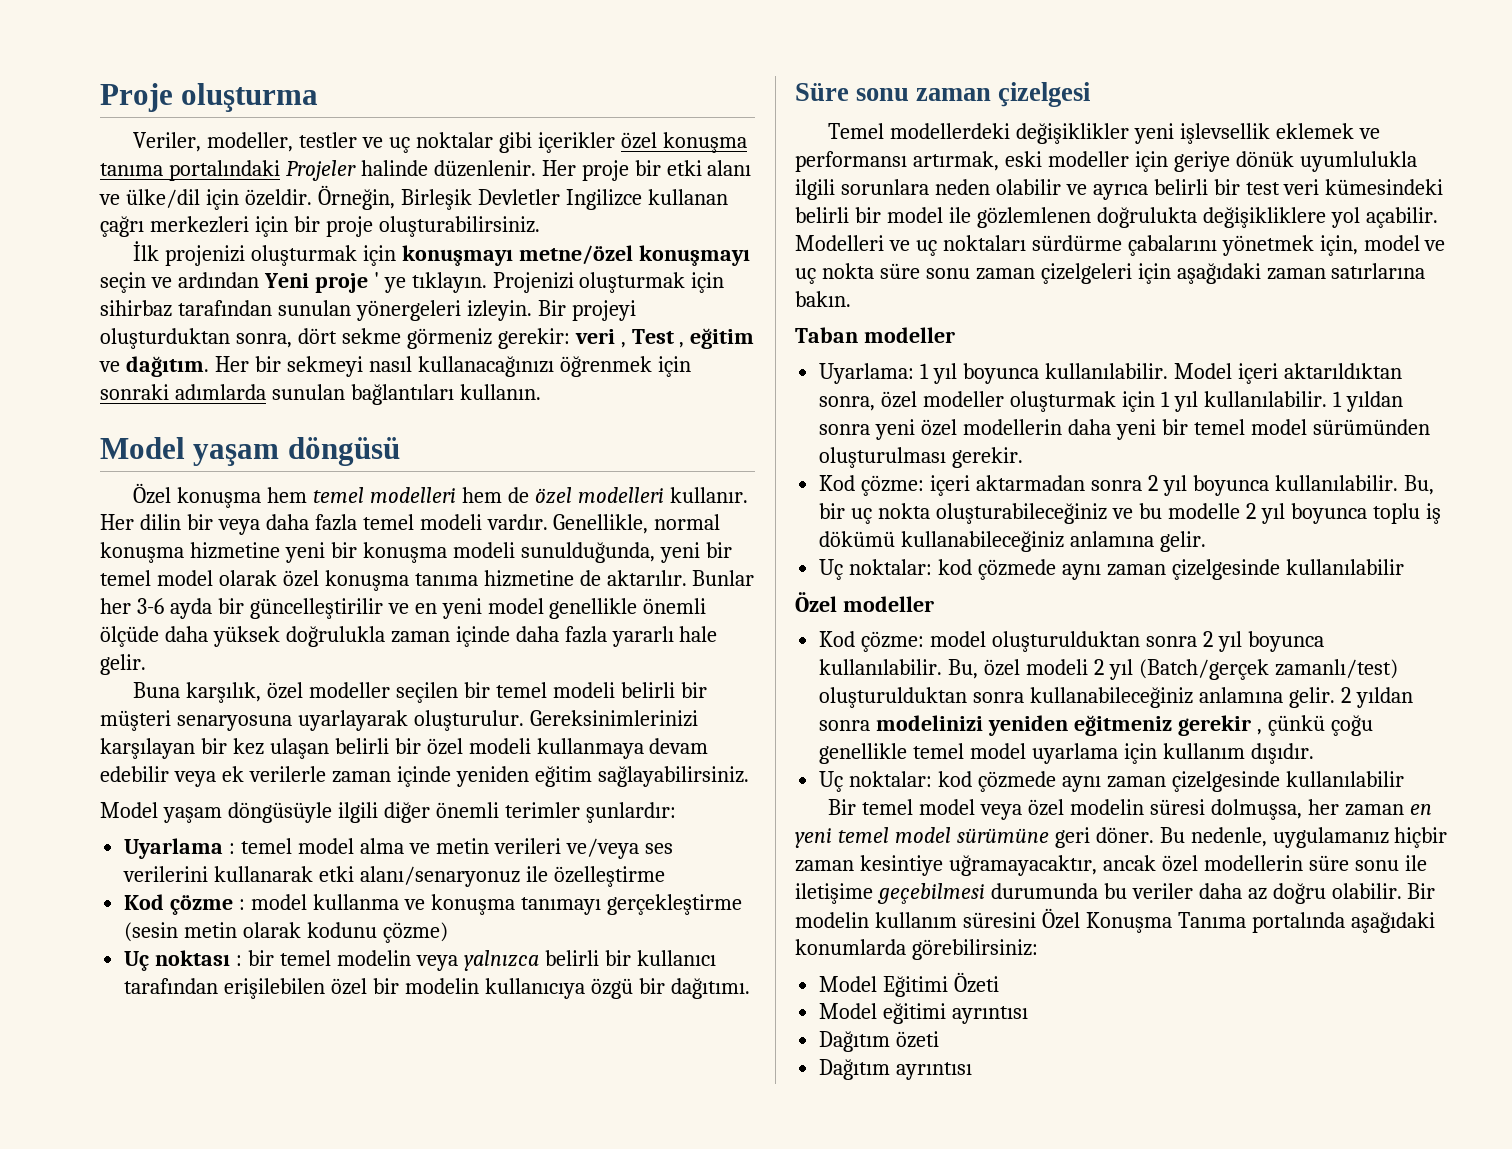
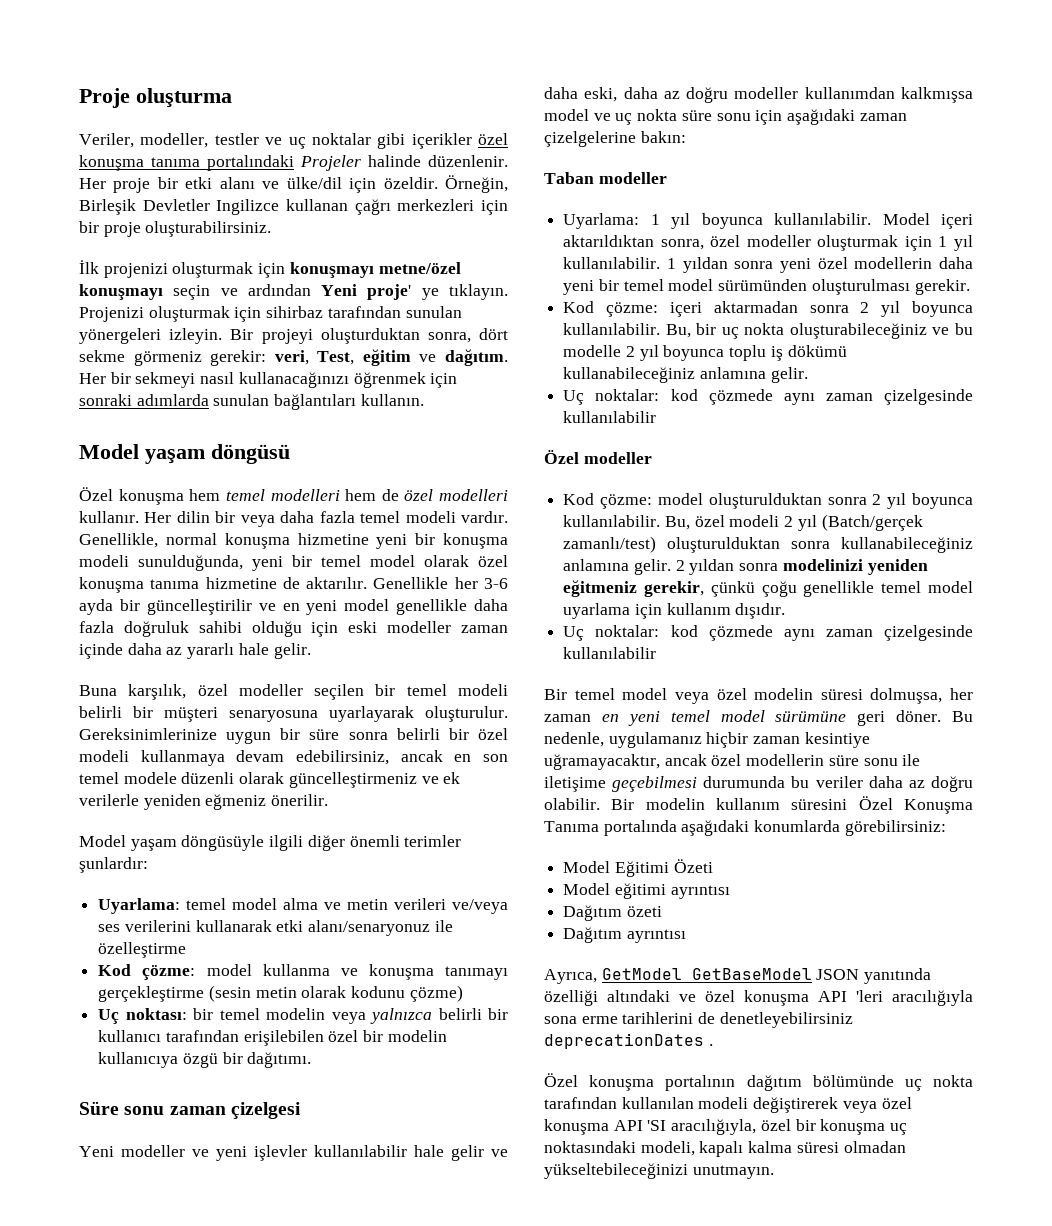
- İlk projenizi oluşturmak için konuşmayı metne/özel konuşmayı seçin ve ardından Yeni proje ' ye tıklayın.
+ İlk projenizi oluşturmak için konuşmayı metne/özel konuşmayı seçin ve ardından Yeni proje' ye tıklayın.
- Bir projeyi oluşturduktan sonra, dört sekme görmeniz gerekir: veri , Test , eğitim ve dağıtım.
+ Bir projeyi oluşturduktan sonra, dört sekme görmeniz gerekir: veri, Test, eğitim ve dağıtım.
- Bunlar her 3-6 ayda bir güncelleştirilir ve en yeni model genellikle önemli ölçüde daha yüksek doğrulukla zaman içinde daha fazla yararlı hale gelir.
+ Genellikle her 3-6 ayda bir güncelleştirilir ve en yeni model genellikle daha fazla doğruluk sahibi olduğu için eski modeller zaman içinde daha az yararlı hale gelir.
- Gereksinimlerinizi karşılayan bir kez ulaşan belirli bir özel modeli kullanmaya devam edebilir veya ek verilerle zaman içinde yeniden eğitim sağlayabilirsiniz.
+ Gereksinimlerinize uygun bir süre sonra belirli bir özel modeli kullanmaya devam edebilirsiniz, ancak en son temel modele düzenli olarak güncelleştirmeniz ve ek verilerle yeniden eğmeniz önerilir.
- Uyarlama : temel model alma ve metin verileri ve/veya ses verilerini kullanarak etki alanı/senaryonuz ile özelleştirme
+ Uyarlama: temel model alma ve metin verileri ve/veya ses verilerini kullanarak etki alanı/senaryonuz ile özelleştirme
- Kod çözme : model kullanma ve konuşma tanımayı gerçekleştirme (sesin metin olarak kodunu çözme)
+ Kod çözme: model kullanma ve konuşma tanımayı gerçekleştirme (sesin metin olarak kodunu çözme)
- Uç noktası : bir temel modelin veya yalnızca belirli bir kullanıcı tarafından erişilebilen özel bir modelin kullanıcıya özgü bir dağıtımı.
+ Uç noktası: bir temel modelin veya yalnızca belirli bir kullanıcı tarafından erişilebilen özel bir modelin kullanıcıya özgü bir dağıtımı.
- Temel modellerdeki değişiklikler yeni işlevsellik eklemek ve performansı artırmak, eski modeller için geriye dönük uyumlulukla ilgili sorunlara neden olabilir ve ayrıca belirli bir test veri kümesindeki belirli bir model ile gözlemlenen doğrulukta değişikliklere yol açabilir. Modelleri ve uç noktaları sürdürme çabalarını yönetmek için, model ve uç nokta süre sonu zaman çizelgeleri için aşağıdaki zaman satırlarına bakın.
+ Yeni modeller ve yeni işlevler kullanılabilir hale gelir ve daha eski, daha az doğru modeller kullanımdan kalkmışsa model ve uç nokta süre sonu için aşağıdaki zaman çizelgelerine bakın:
- 2 yıldan sonra modelinizi yeniden eğitmeniz gerekir , çünkü çoğu genellikle temel model uyarlama için kullanım dışıdır.
+ 2 yıldan sonra modelinizi yeniden eğitmeniz gerekir, çünkü çoğu genellikle temel model uyarlama için kullanım dışıdır.
+ Ayrıca, GetModel GetBaseModel JSON yanıtında özelliği altındaki ve özel konuşma API 'leri aracılığıyla sona erme tarihlerini de denetleyebilirsiniz deprecationDates .
+ Özel konuşma portalının dağıtım bölümünde uç nokta tarafından kullanılan modeli değiştirerek veya özel konuşma API 'SI aracılığıyla, özel bir konuşma uç noktasındaki modeli, kapalı kalma süresi olmadan yükseltebileceğinizi unutmayın.

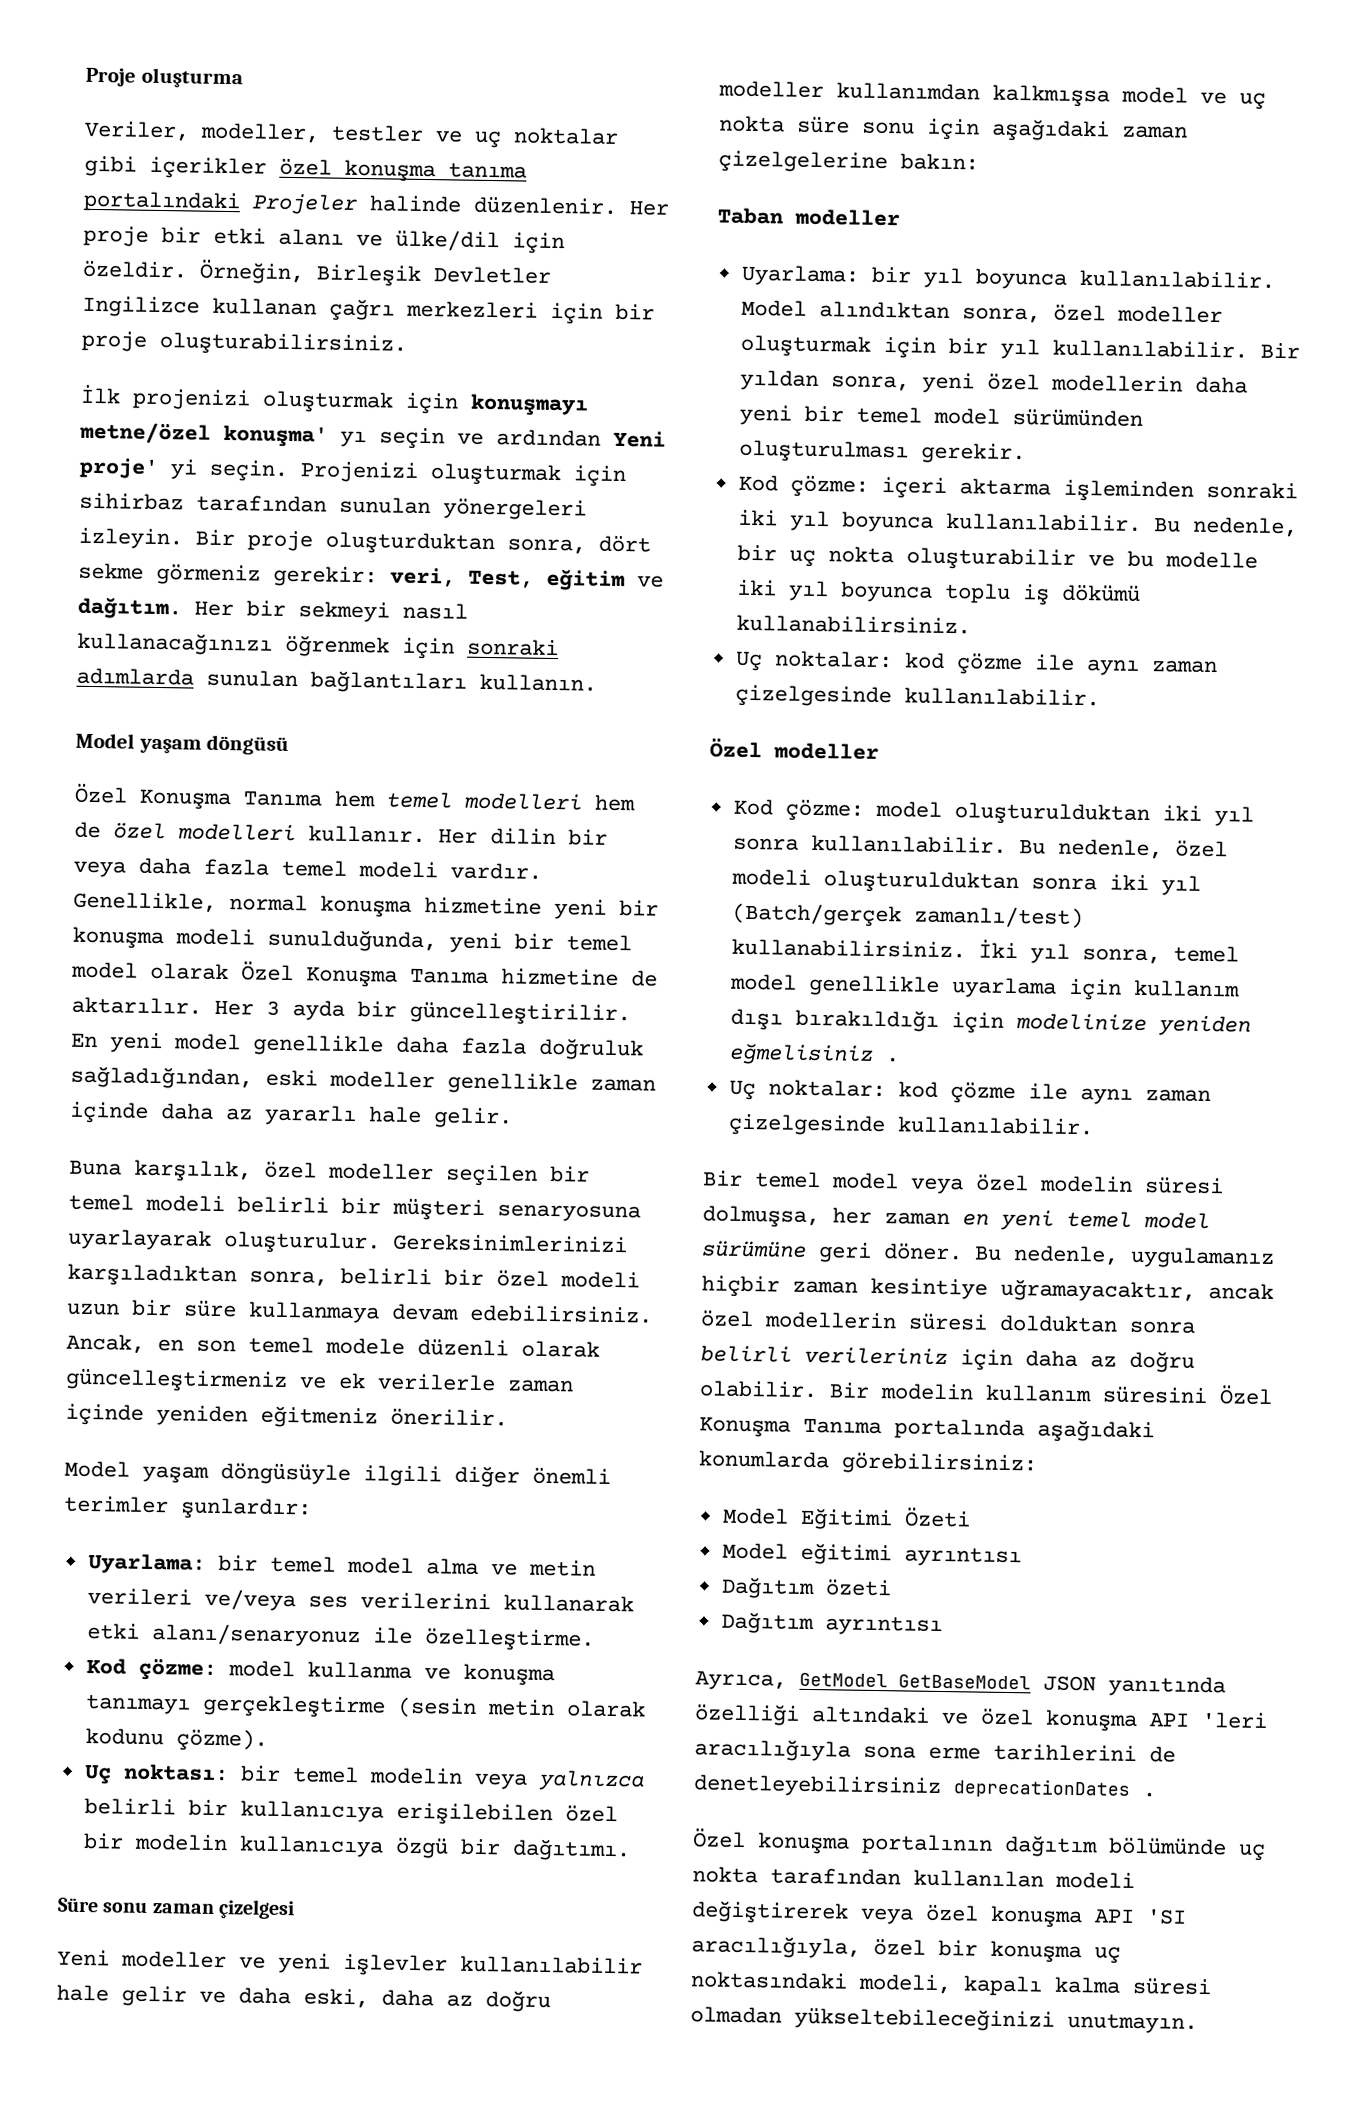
- İlk projenizi oluşturmak için konuşmayı metne/özel konuşmayı seçin ve ardından Yeni proje' ye tıklayın.
+ İlk projenizi oluşturmak için konuşmayı metne/özel konuşma' yı seçin ve ardından Yeni proje' yi seçin.
- Bir projeyi oluşturduktan sonra, dört sekme görmeniz gerekir: veri, Test, eğitim ve dağıtım.
+ Bir proje oluşturduktan sonra, dört sekme görmeniz gerekir: veri, Test, eğitim ve dağıtım.
- Özel konuşma hem temel modelleri hem de özel modelleri kullanır.
+ Özel Konuşma Tanıma hem temel modelleri hem de özel modelleri kullanır.
- Genellikle, normal konuşma hizmetine yeni bir konuşma modeli sunulduğunda, yeni bir temel model olarak özel konuşma tanıma hizmetine de aktarılır. Genellikle her 3-6 ayda bir güncelleştirilir ve en yeni model genellikle daha fazla doğruluk sahibi olduğu için eski modeller zaman içinde daha az yararlı hale gelir.
+ Genellikle, normal konuşma hizmetine yeni bir konuşma modeli sunulduğunda, yeni bir temel model olarak Özel Konuşma Tanıma hizmetine de aktarılır. Her 3 ayda bir güncelleştirilir. En yeni model genellikle daha fazla doğruluk sağladığından, eski modeller genellikle zaman içinde daha az yararlı hale gelir.
- Gereksinimlerinize uygun bir süre sonra belirli bir özel modeli kullanmaya devam edebilirsiniz, ancak en son temel modele düzenli olarak güncelleştirmeniz ve ek verilerle yeniden eğmeniz önerilir.
+ Gereksinimlerinizi karşıladıktan sonra, belirli bir özel modeli uzun bir süre kullanmaya devam edebilirsiniz. Ancak, en son temel modele düzenli olarak güncelleştirmeniz ve ek verilerle zaman içinde yeniden eğitmeniz önerilir.
- Uyarlama: temel model alma ve metin verileri ve/veya ses verilerini kullanarak etki alanı/senaryonuz ile özelleştirme
+ Uyarlama: bir temel model alma ve metin verileri ve/veya ses verilerini kullanarak etki alanı/senaryonuz ile özelleştirme.
- Kod çözme: model kullanma ve konuşma tanımayı gerçekleştirme (sesin metin olarak kodunu çözme)
+ Kod çözme: model kullanma ve konuşma tanımayı gerçekleştirme (sesin metin olarak kodunu çözme).
- Uç noktası: bir temel modelin veya yalnızca belirli bir kullanıcı tarafından erişilebilen özel bir modelin kullanıcıya özgü bir dağıtımı.
+ Uç noktası: bir temel modelin veya yalnızca belirli bir kullanıcıya erişilebilen özel bir modelin kullanıcıya özgü bir dağıtımı.
- Uyarlama: 1 yıl boyunca kullanılabilir.
+ Uyarlama: bir yıl boyunca kullanılabilir.
- Model içeri aktarıldıktan sonra, özel modeller oluşturmak için 1 yıl kullanılabilir.
+ Model alındıktan sonra, özel modeller oluşturmak için bir yıl kullanılabilir.
- 1 yıldan sonra yeni özel modellerin daha yeni bir temel model sürümünden oluşturulması gerekir.
+ Bir yıldan sonra, yeni özel modellerin daha yeni bir temel model sürümünden oluşturulması gerekir.
- Kod çözme: içeri aktarmadan sonra 2 yıl boyunca kullanılabilir. Bu, bir uç nokta oluşturabileceğiniz ve bu modelle 2 yıl boyunca toplu iş dökümü kullanabileceğiniz anlamına gelir.
- Uç noktalar: kod çözmede aynı zaman çizelgesinde kullanılabilir
+ Kod çözme: içeri aktarma işleminden sonraki iki yıl boyunca kullanılabilir. Bu nedenle, bir uç nokta oluşturabilir ve bu modelle iki yıl boyunca toplu iş dökümü kullanabilirsiniz.
+ Uç noktalar: kod çözme ile aynı zaman çizelgesinde kullanılabilir.
- Kod çözme: model oluşturulduktan sonra 2 yıl boyunca kullanılabilir. Bu, özel modeli 2 yıl (Batch/gerçek zamanlı/test) oluşturulduktan sonra kullanabileceğiniz anlamına gelir. 2 yıldan sonra modelinizi yeniden eğitmeniz gerekir, çünkü çoğu genellikle temel model uyarlama için kullanım dışıdır.
- Uç noktalar: kod çözmede aynı zaman çizelgesinde kullanılabilir
+ Kod çözme: model oluşturulduktan iki yıl sonra kullanılabilir. Bu nedenle, özel modeli oluşturulduktan sonra iki yıl (Batch/gerçek zamanlı/test) kullanabilirsiniz. İki yıl sonra, temel model genellikle uyarlama için kullanım dışı bırakıldığı için modelinize yeniden eğmelisiniz .
+ Uç noktalar: kod çözme ile aynı zaman çizelgesinde kullanılabilir.
- Bu nedenle, uygulamanız hiçbir zaman kesintiye uğramayacaktır, ancak özel modellerin süre sonu ile iletişime geçebilmesi durumunda bu veriler daha az doğru olabilir.
+ Bu nedenle, uygulamanız hiçbir zaman kesintiye uğramayacaktır, ancak özel modellerin süresi dolduktan sonra belirli verileriniz için daha az doğru olabilir.

